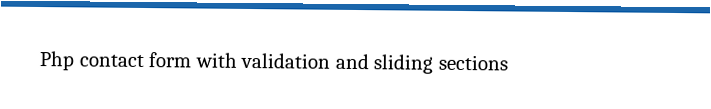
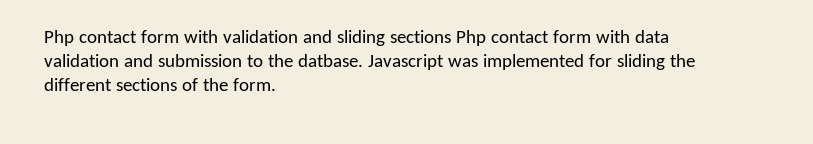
- Php contact form with validation and sliding sections
+ Php contact form with validation and sliding sections Php contact form with data validation and submission to the datbase. Javascript was implemented for sliding the different sections of the form.

